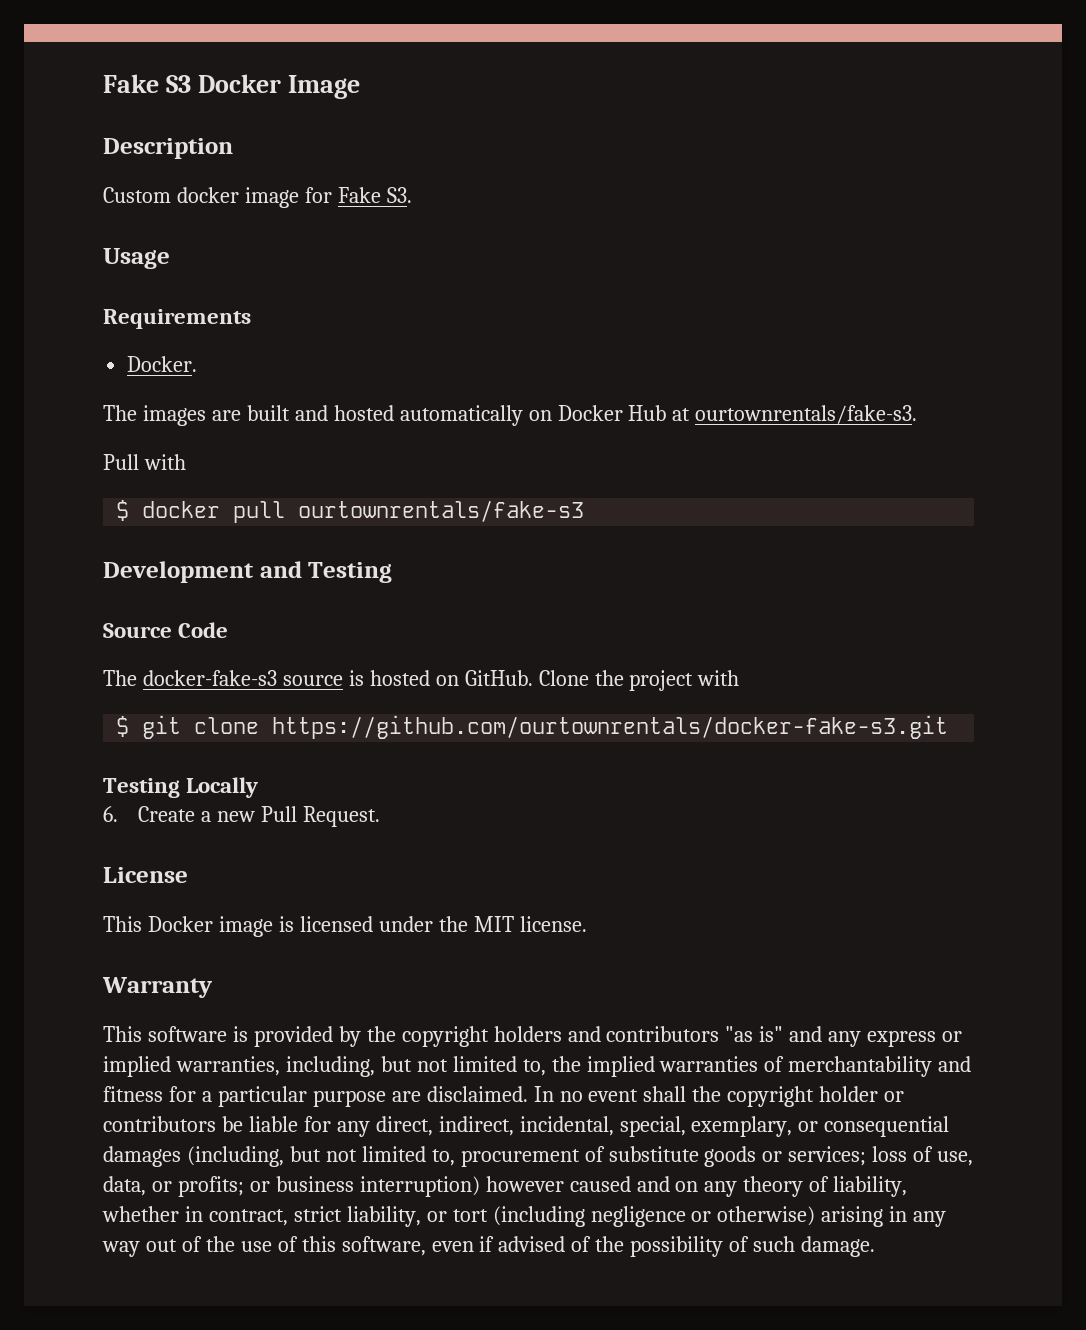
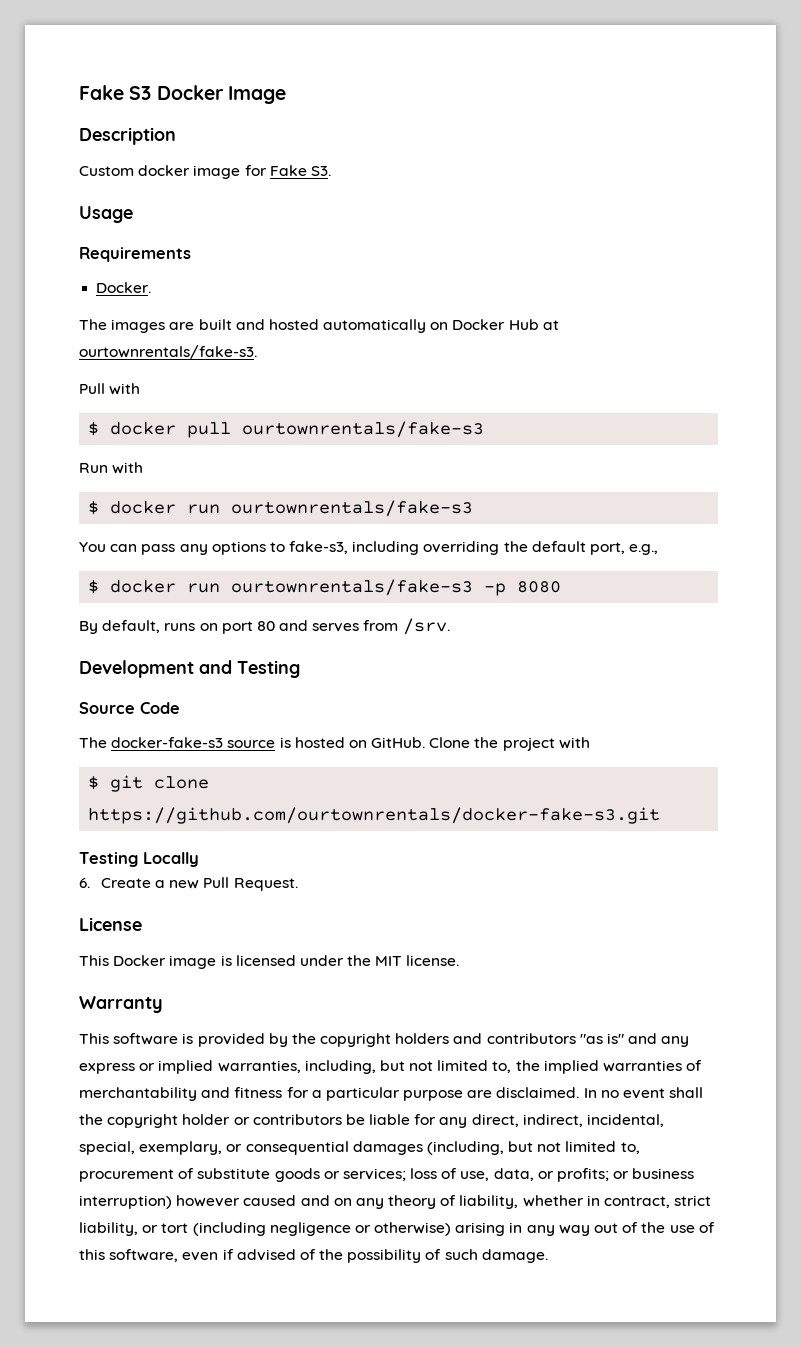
+ Run with
+ $ docker run ourtownrentals/fake-s3
+ You can pass any options to fake-s3, including overriding the default port, e.g.,
+ $ docker run ourtownrentals/fake-s3 -p 8080
+ By default, runs on port 80 and serves from /srv.

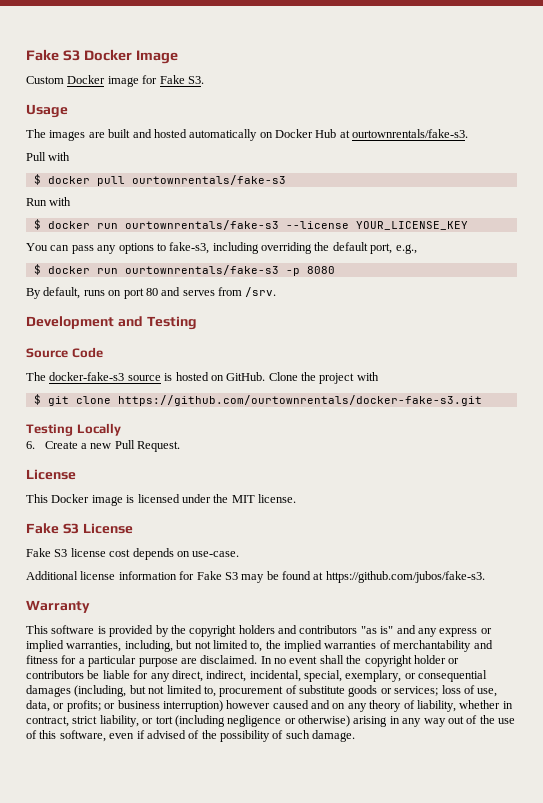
- Description
- Custom docker image for Fake S3.
+ Custom Docker image for Fake S3.
- Requirements
- Docker.
  Run with
- $ docker run ourtownrentals/fake-s3
+ $ docker run ourtownrentals/fake-s3 --license YOUR_LICENSE_KEY
+ Fake S3 License
+ Fake S3 license cost depends on use-case.
+ Additional license information for Fake S3 may be found at https://github.com/jubos/fake-s3.

